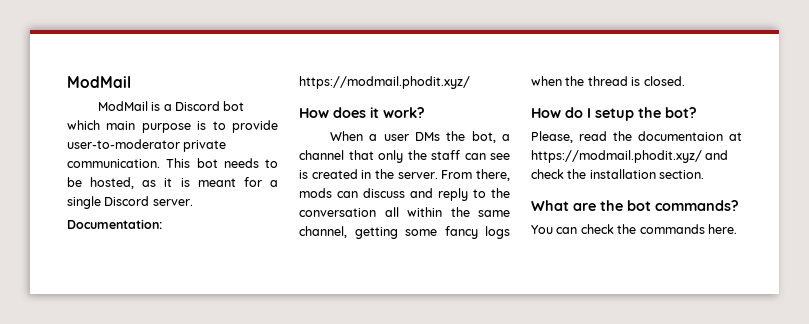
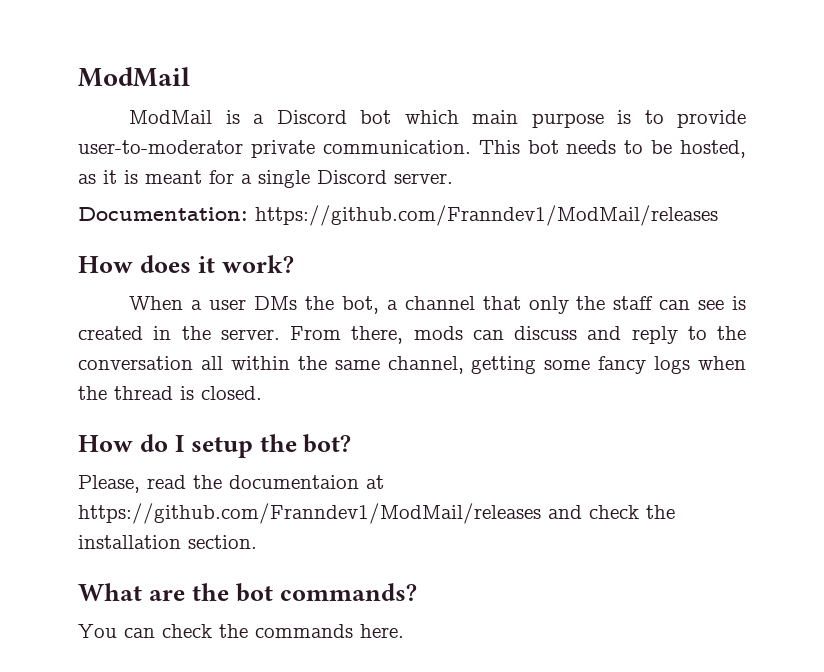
- Documentation: https://modmail.phodit.xyz/
+ Documentation: https://github.com/Franndev1/ModMail/releases
- Please, read the documentaion at https://modmail.phodit.xyz/ and check the installation section.
+ Please, read the documentaion at https://github.com/Franndev1/ModMail/releases and check the installation section.

